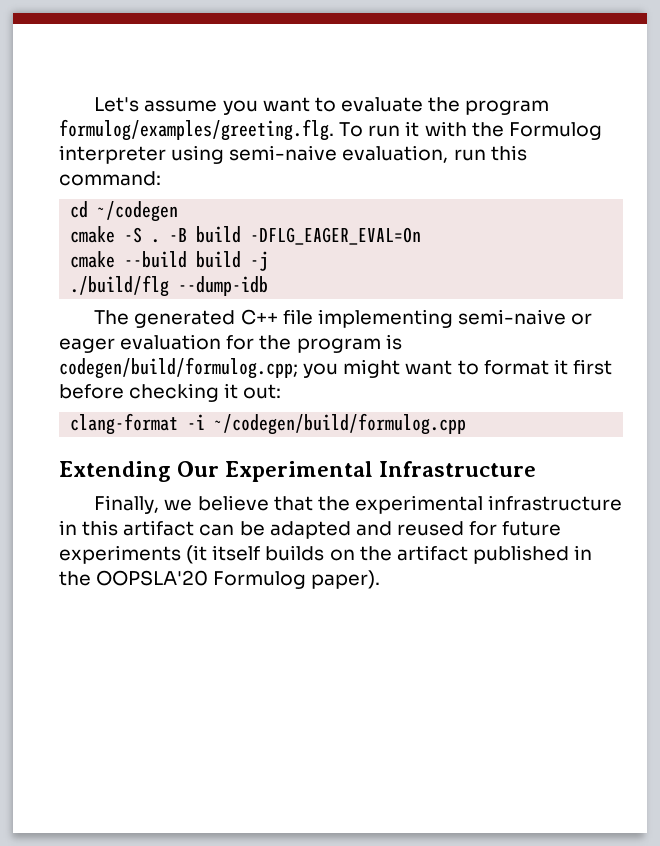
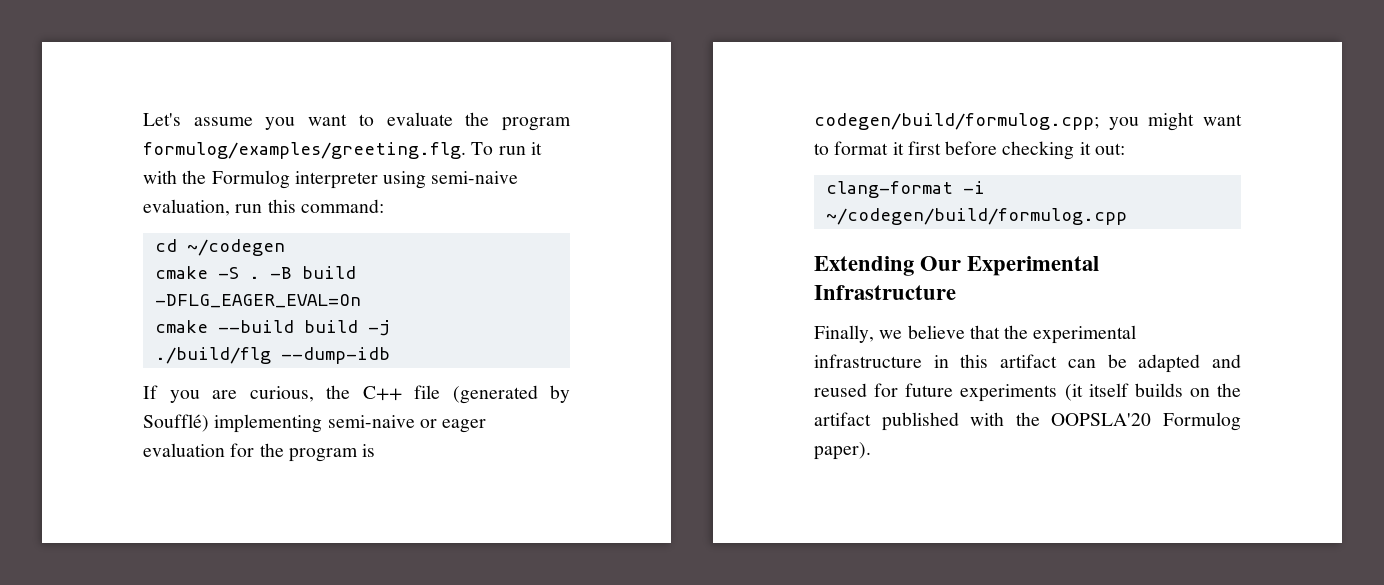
- The generated C++ file implementing semi-naive or eager evaluation for the program is codegen/build/formulog.cpp; you might want to format it first before checking it out:
+ If you are curious, the C++ file (generated by Soufflé) implementing semi-naive or eager evaluation for the program is codegen/build/formulog.cpp; you might want to format it first before checking it out:
- Finally, we believe that the experimental infrastructure in this artifact can be adapted and reused for future experiments (it itself builds on the artifact published in the OOPSLA'20 Formulog paper).
+ Finally, we believe that the experimental infrastructure in this artifact can be adapted and reused for future experiments (it itself builds on the artifact published with the OOPSLA'20 Formulog paper).

